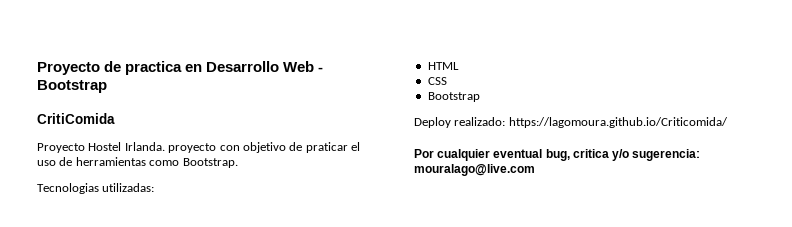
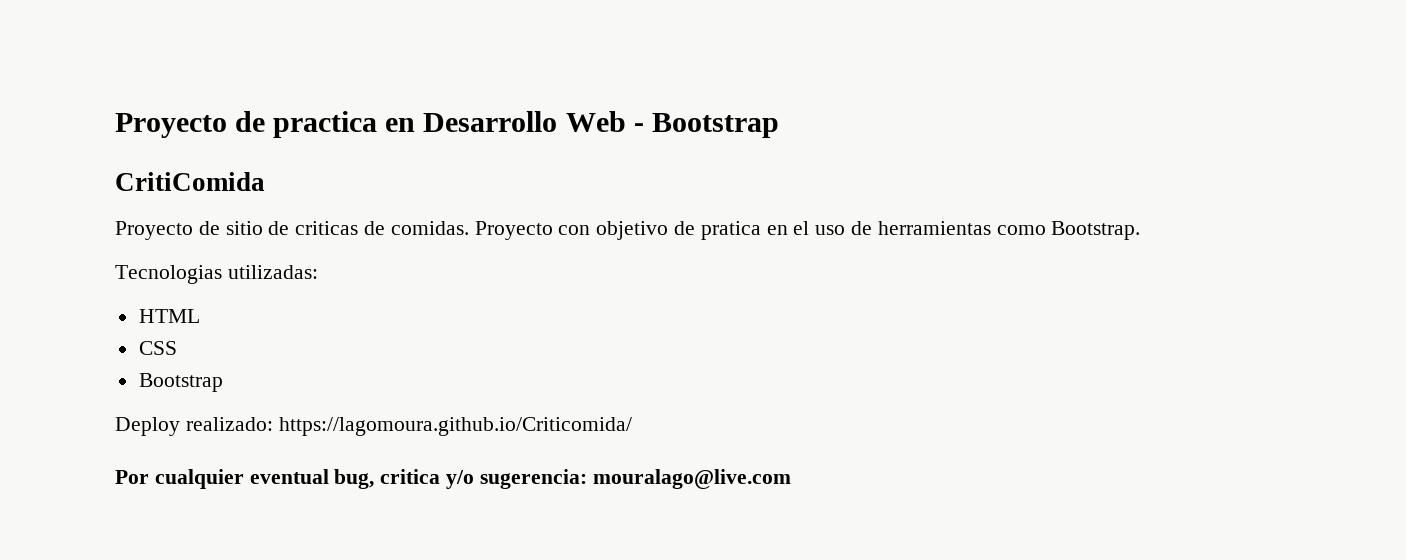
- Proyecto Hostel Irlanda. proyecto con objetivo de praticar el uso de herramientas como Bootstrap.
+ Proyecto de sitio de criticas de comidas. Proyecto con objetivo de pratica en el uso de herramientas como Bootstrap.

